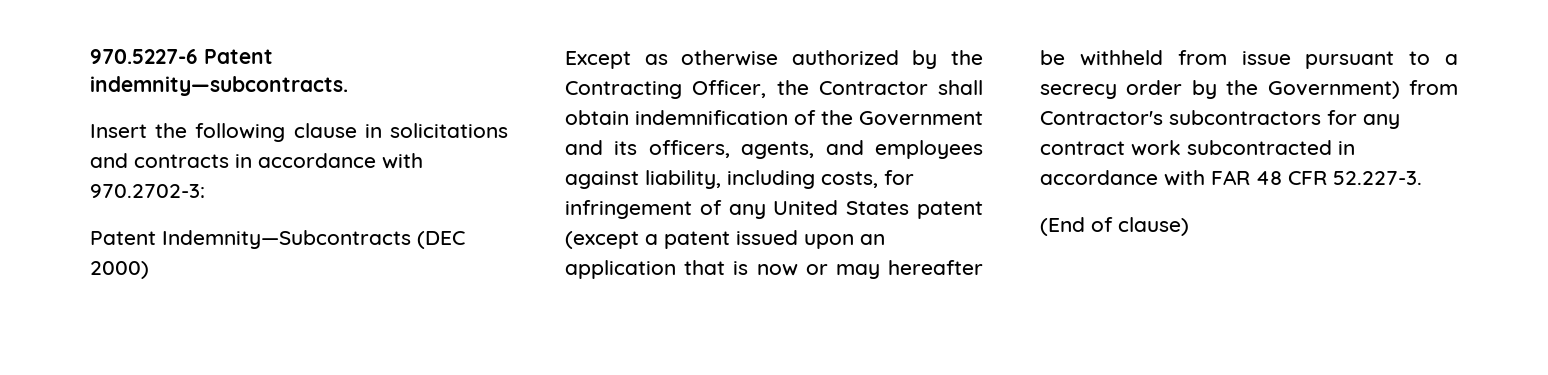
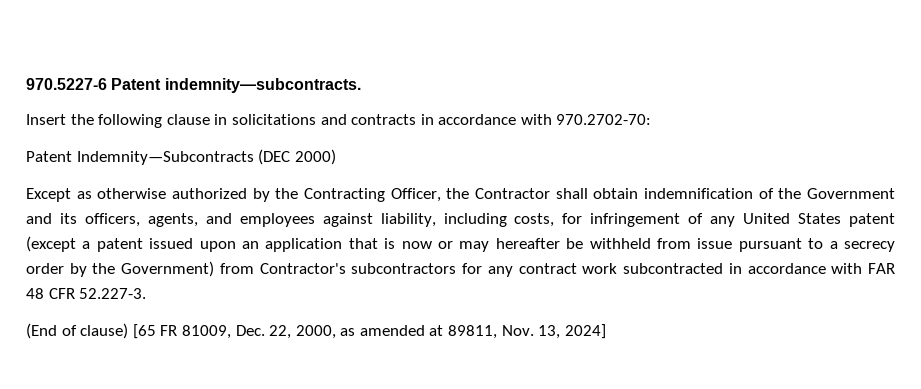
- Insert the following clause in solicitations and contracts in accordance with 970.2702-3:
+ Insert the following clause in solicitations and contracts in accordance with 970.2702-70:
- (End of clause)
+ (End of clause) [65 FR 81009, Dec. 22, 2000, as amended at 89811, Nov. 13, 2024]

